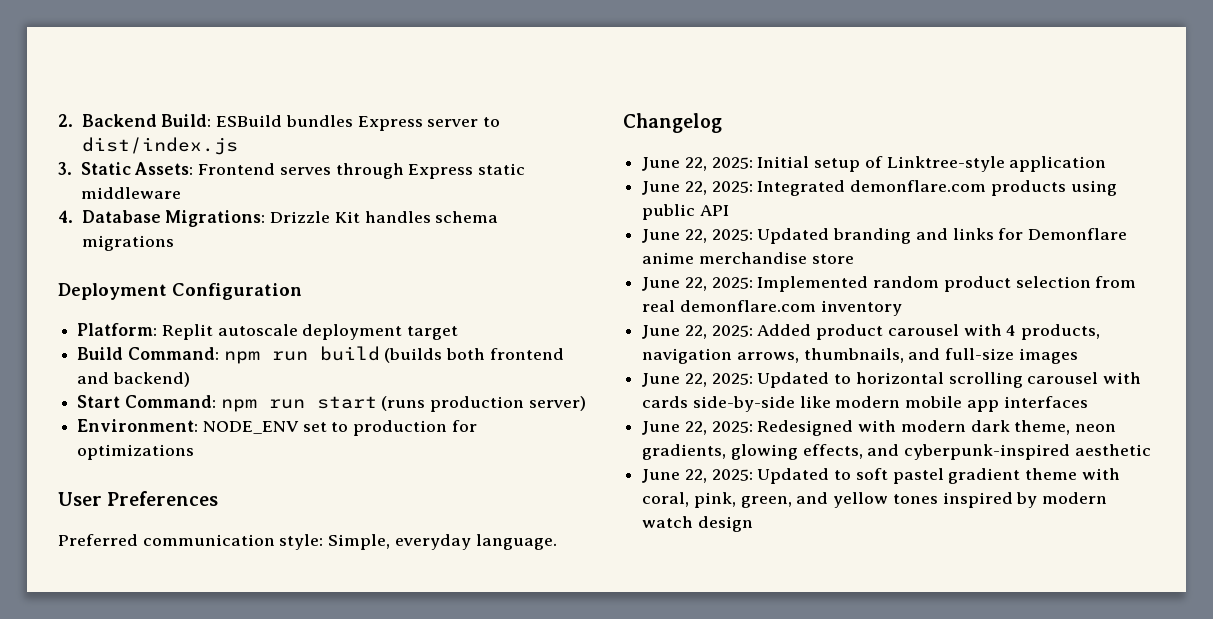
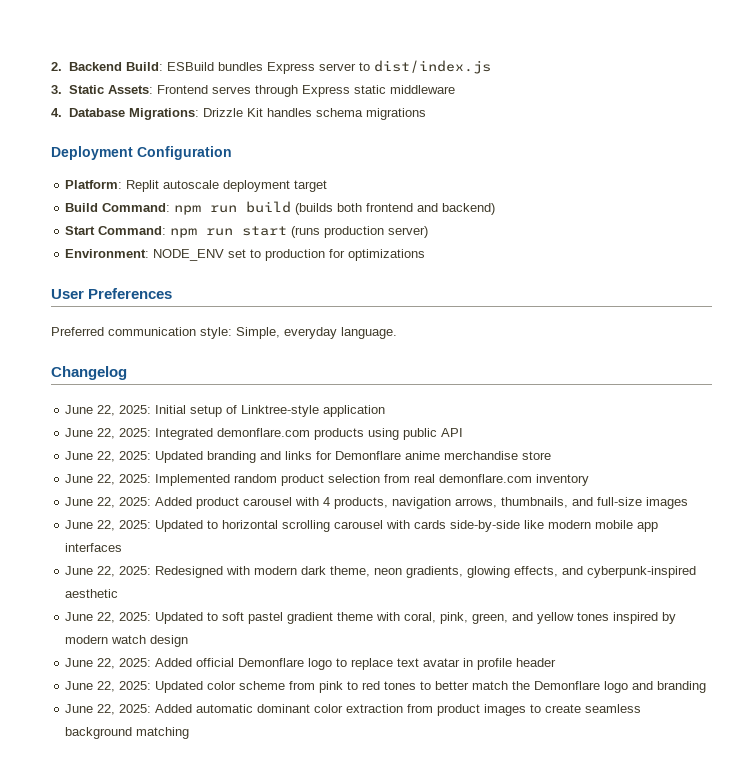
+ June 22, 2025: Added official Demonflare logo to replace text avatar in profile header
+ June 22, 2025: Updated color scheme from pink to red tones to better match the Demonflare logo and branding
+ June 22, 2025: Added automatic dominant color extraction from product images to create seamless background matching

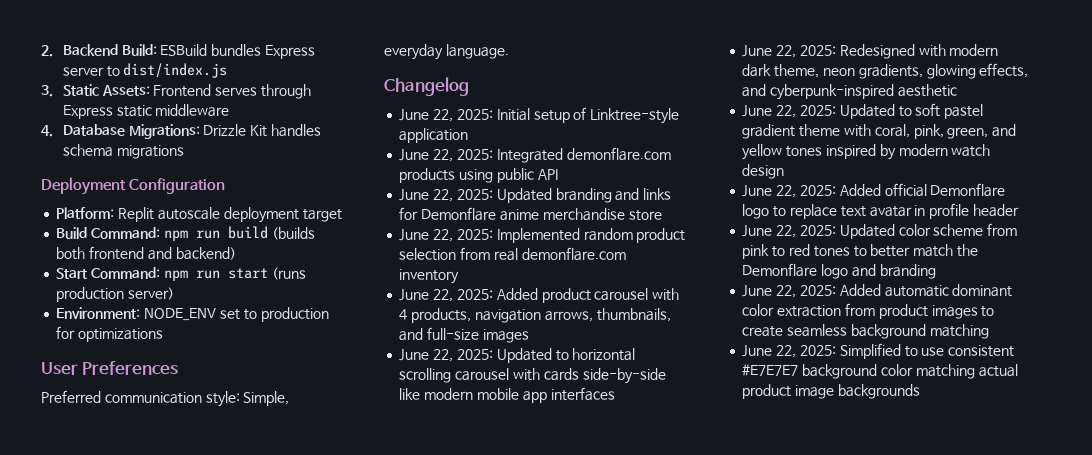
+ June 22, 2025: Simplified to use consistent #E7E7E7 background color matching actual product image backgrounds

